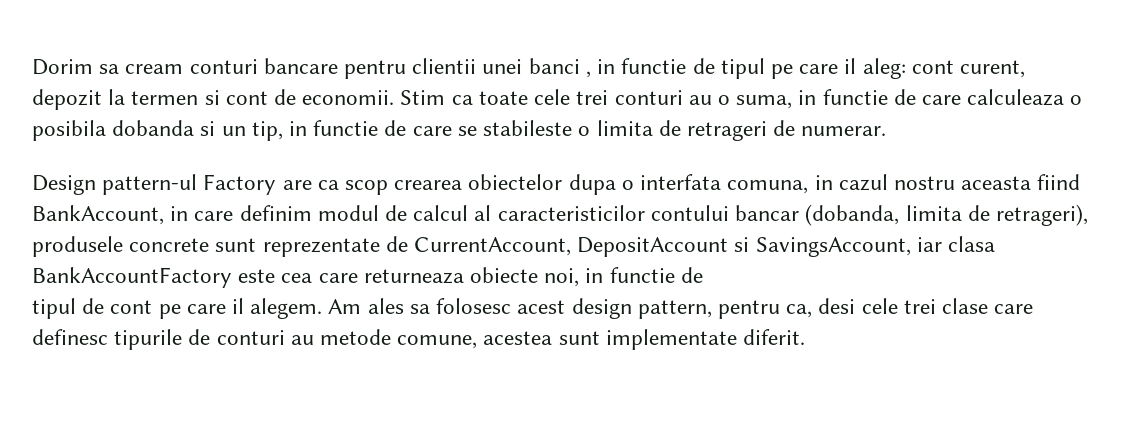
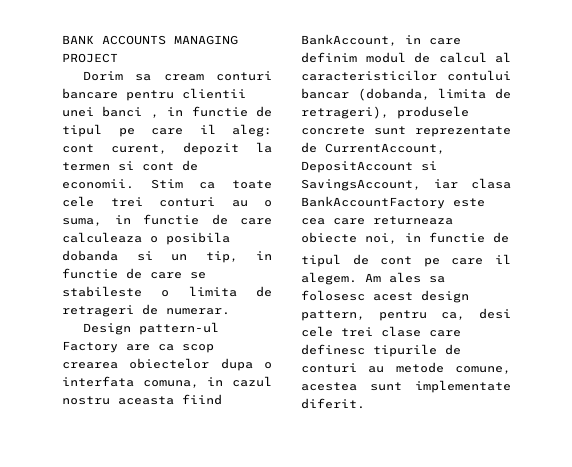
+ BANK ACCOUNTS MANAGING PROJECT

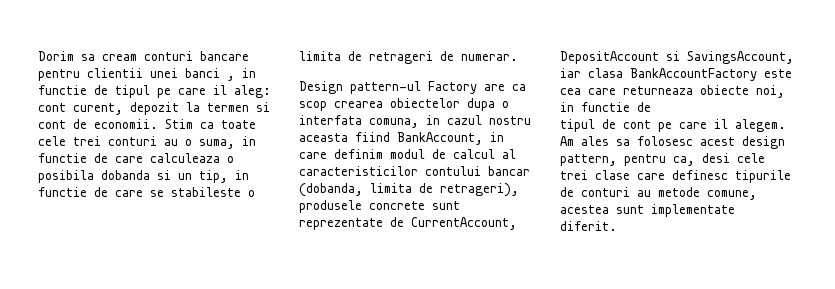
- BANK ACCOUNTS MANAGING PROJECT

